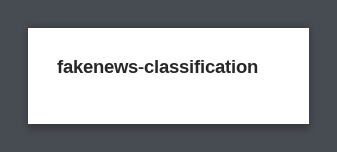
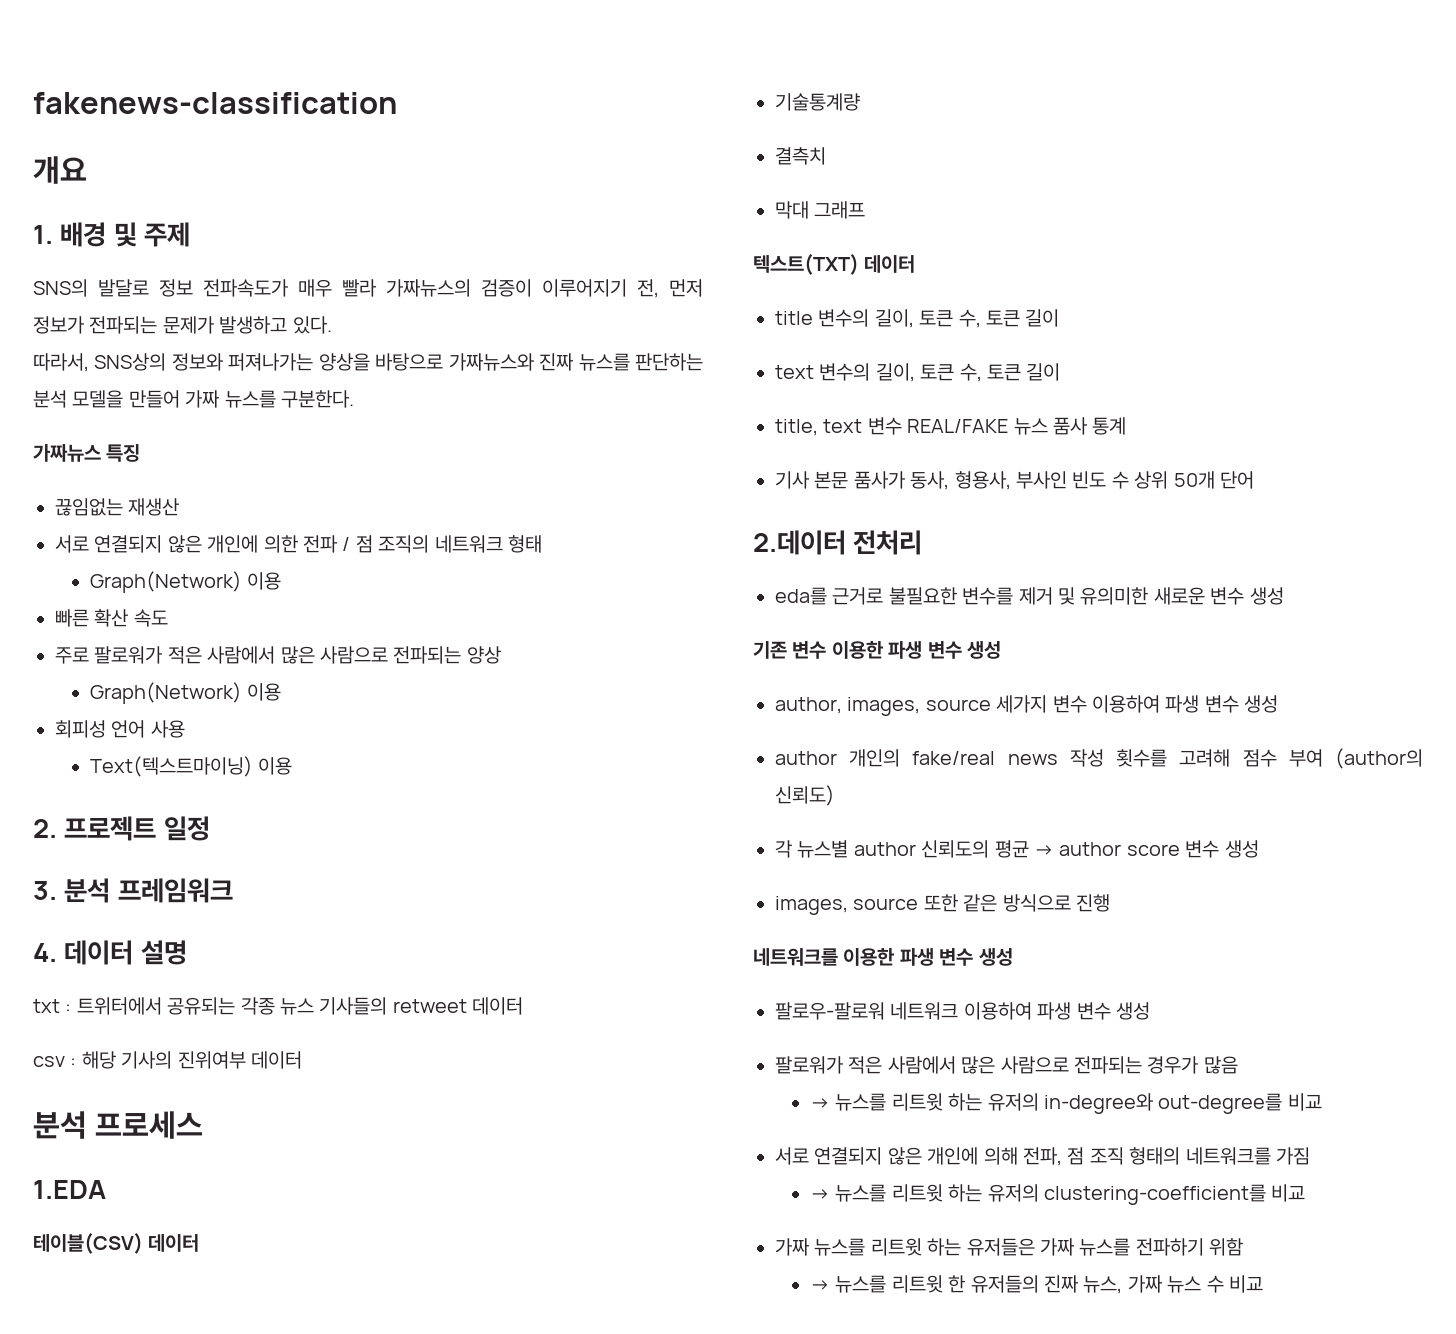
+ 개요
+ 1. 배경 및 주제
+ SNS의 발달로 정보 전파속도가 매우 빨라 가짜뉴스의 검증이 이루어지기 전, 먼저 정보가 전파되는 문제가 발생하고 있다.
+ 따라서, SNS상의 정보와 퍼져나가는 양상을 바탕으로 가짜뉴스와 진짜 뉴스를 판단하는 분석 모델을 만들어 가짜 뉴스를 구분한다.
+ 가짜뉴스 특징
+ 끊임없는 재생산
+ 서로 연결되지 않은 개인에 의한 전파 / 점 조직의 네트워크 형태
+ Graph(Network) 이용
+ 빠른 확산 속도
+ 주로 팔로워가 적은 사람에서 많은 사람으로 전파되는 양상
+ Graph(Network) 이용
+ 회피성 언어 사용
+ Text(텍스트마이닝) 이용
+ 2. 프로젝트 일정
+ 3. 분석 프레임워크
+ 4. 데이터 설명
+ txt : 트위터에서 공유되는 각종 뉴스 기사들의 retweet 데이터
+ csv : 해당 기사의 진위여부 데이터
+ 분석 프로세스
+ 1.EDA
+ 테이블(CSV) 데이터
+ 기술통계량
+ 결측치
+ 막대 그래프
+ 텍스트(TXT) 데이터
+ title 변수의 길이, 토큰 수, 토큰 길이
+ text 변수의 길이, 토큰 수, 토큰 길이
+ title, text 변수 REAL/FAKE 뉴스 품사 통계
+ 기사 본문 품사가 동사, 형용사, 부사인 빈도 수 상위 50개 단어
+ 2.데이터 전처리
+ eda를 근거로 불필요한 변수를 제거 및 유의미한 새로운 변수 생성
+ 기존 변수 이용한 파생 변수 생성
+ author, images, source 세가지 변수 이용하여 파생 변수 생성
+ author 개인의 fake/real news 작성 횟수를 고려해 점수 부여 (author의 신뢰도)
+ 각 뉴스별 author 신뢰도의 평균 → author score 변수 생성
+ images, source 또한 같은 방식으로 진행
+ 네트워크를 이용한 파생 변수 생성
+ 팔로우-팔로워 네트워크 이용하여 파생 변수 생성
+ 팔로워가 적은 사람에서 많은 사람으로 전파되는 경우가 많음
+ → 뉴스를 리트윗 하는 유저의 in-degree와 out-degree를 비교
+ 서로 연결되지 않은 개인에 의해 전파, 점 조직 형태의 네트워크를 가짐
+ → 뉴스를 리트윗 하는 유저의 clustering-coefficient를 비교
+ 가짜 뉴스를 리트윗 하는 유저들은 가짜 뉴스를 전파하기 위함
+ → 뉴스를 리트윗 한 유저들의 진짜 뉴스, 가짜 뉴스 수 비교

